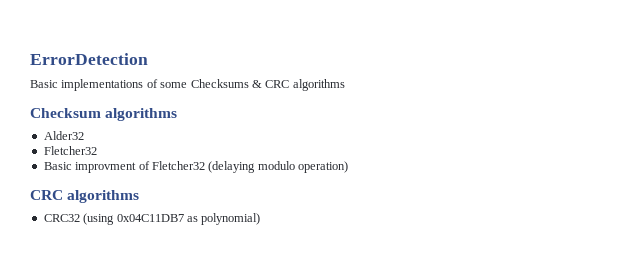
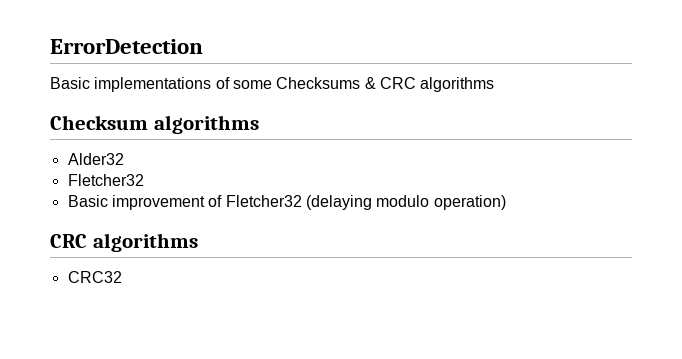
- Basic improvment of Fletcher32 (delaying modulo operation)
+ Basic improvement of Fletcher32 (delaying modulo operation)
- CRC32 (using 0x04C11DB7 as polynomial)
+ CRC32

